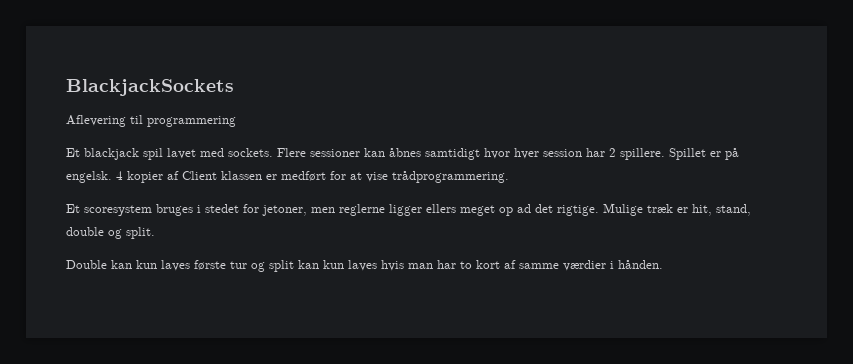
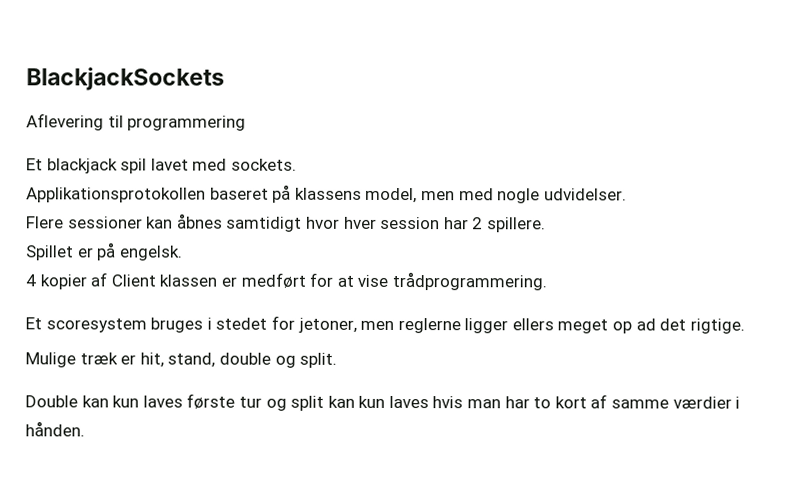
- Et blackjack spil lavet med sockets. Flere sessioner kan åbnes samtidigt hvor hver session har 2 spillere. Spillet er på engelsk. 4 kopier af Client klassen er medført for at vise trådprogrammering.
+ Et blackjack spil lavet med sockets.
+ Applikationsprotokollen baseret på klassens model, men med nogle udvidelser.
+ Flere sessioner kan åbnes samtidigt hvor hver session har 2 spillere.
+ Spillet er på engelsk.
+ 4 kopier af Client klassen er medført for at vise trådprogrammering.
- Et scoresystem bruges i stedet for jetoner, men reglerne ligger ellers meget op ad det rigtige. Mulige træk er hit, stand, double og split.
+ Et scoresystem bruges i stedet for jetoner, men reglerne ligger ellers meget op ad det rigtige.
+ Mulige træk er hit, stand, double og split.

